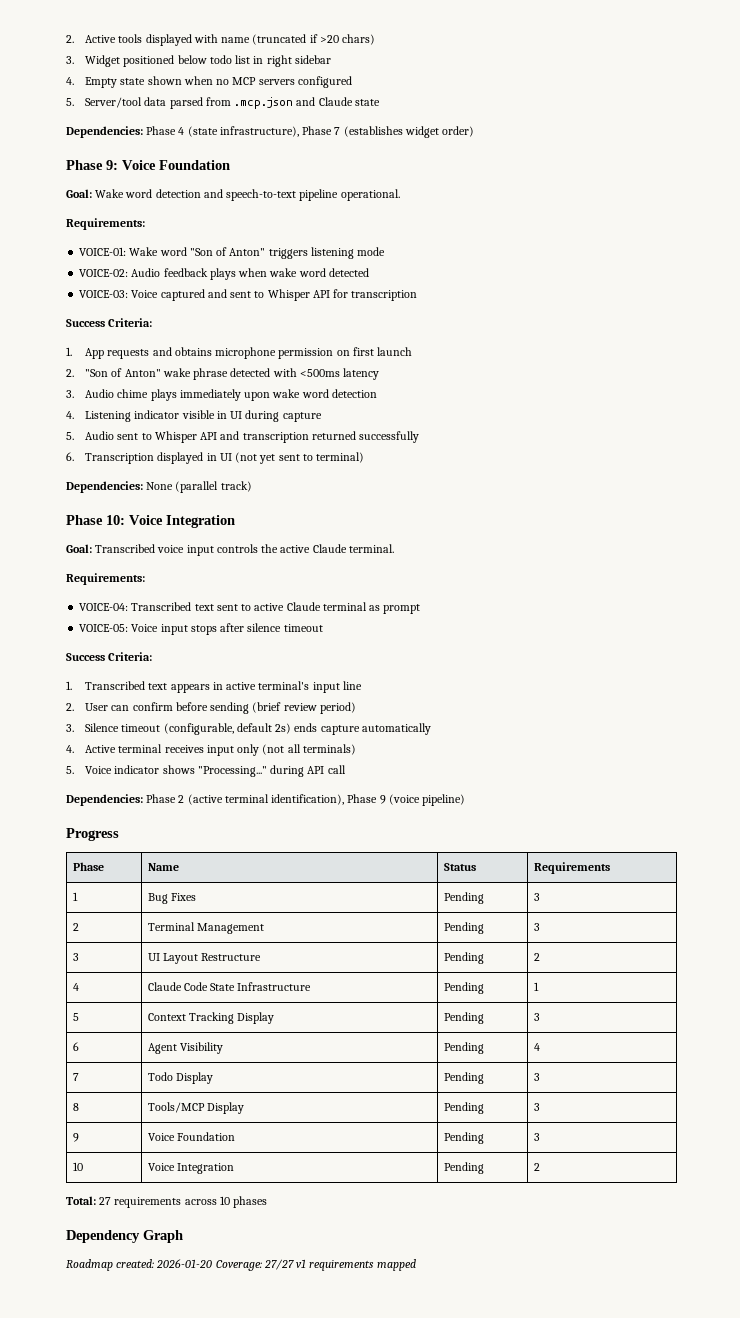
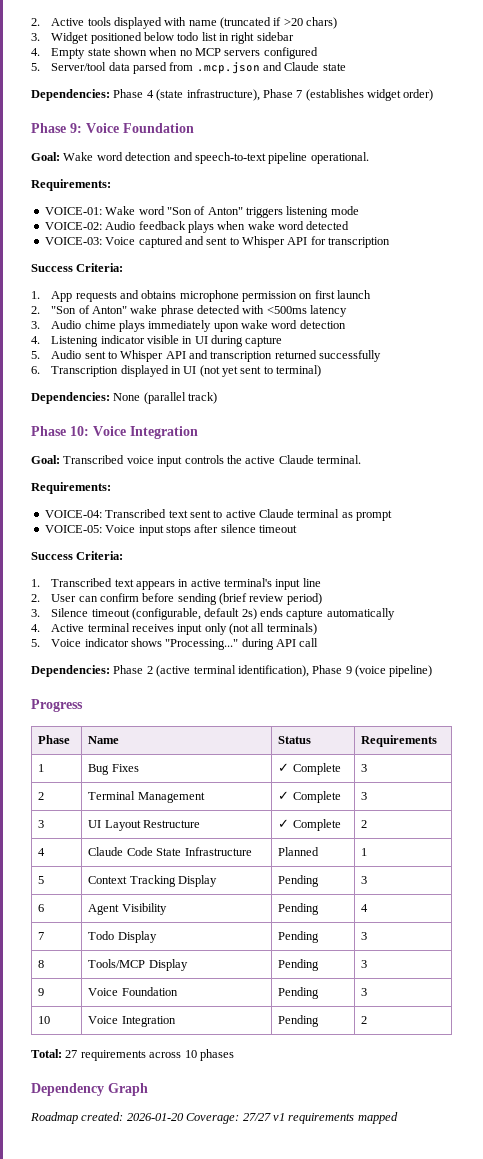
- 1 | Bug Fixes | Pending | 3
+ 1 | Bug Fixes | ✓ Complete | 3
- 2 | Terminal Management | Pending | 3
+ 2 | Terminal Management | ✓ Complete | 3
- 3 | UI Layout Restructure | Pending | 2
+ 3 | UI Layout Restructure | ✓ Complete | 2
- 4 | Claude Code State Infrastructure | Pending | 1
+ 4 | Claude Code State Infrastructure | Planned | 1

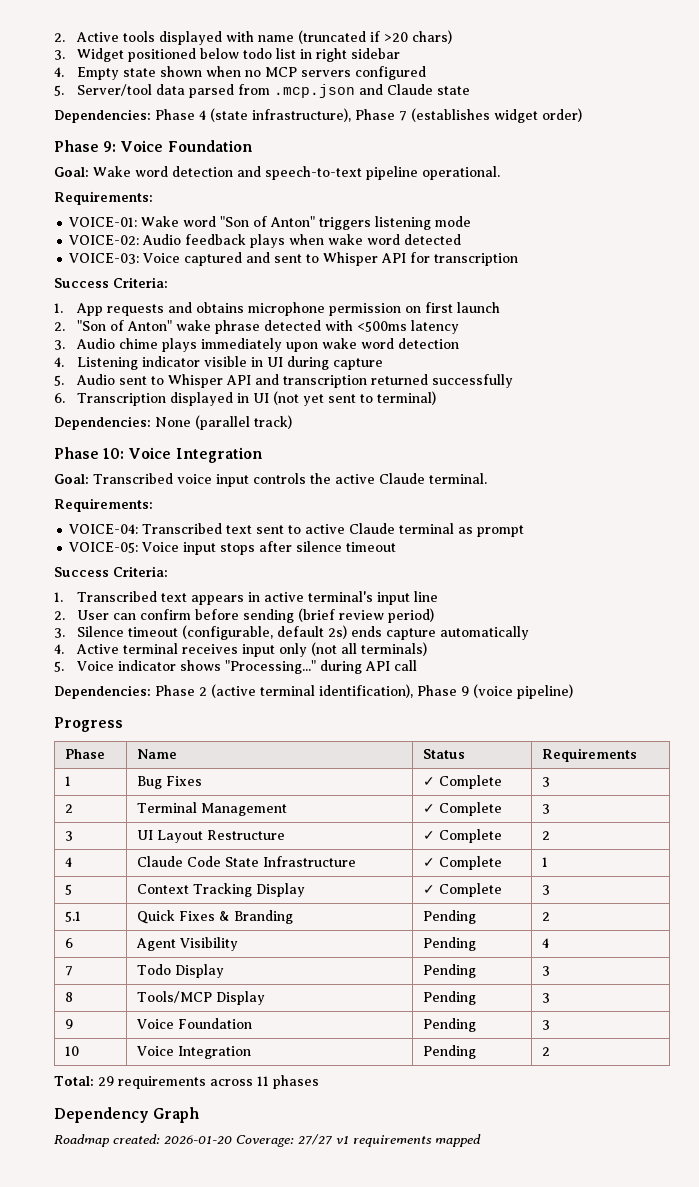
- 4 | Claude Code State Infrastructure | Planned | 1
+ 4 | Claude Code State Infrastructure | ✓ Complete | 1
- 5 | Context Tracking Display | Pending | 3
+ 5 | Context Tracking Display | ✓ Complete | 3
+ 5.1 | Quick Fixes & Branding | Pending | 2
- Total: 27 requirements across 10 phases
+ Total: 29 requirements across 11 phases

